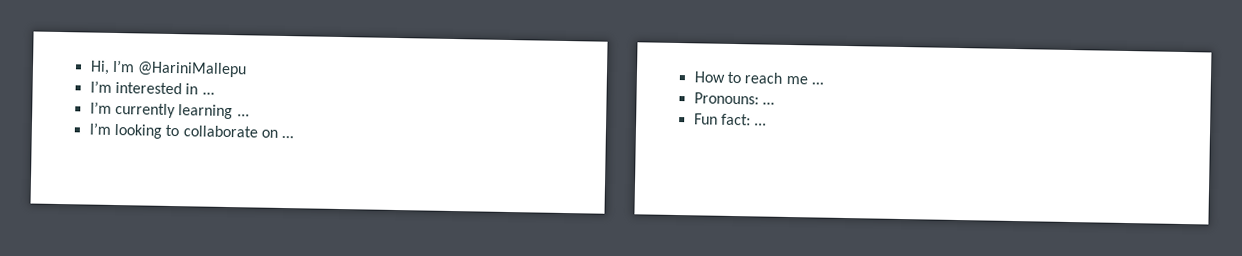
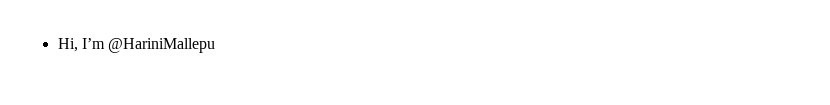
- I’m interested in ...
- I’m currently learning ...
- I’m looking to collaborate on ...
- How to reach me ...
- Pronouns: ...
- Fun fact: ...

